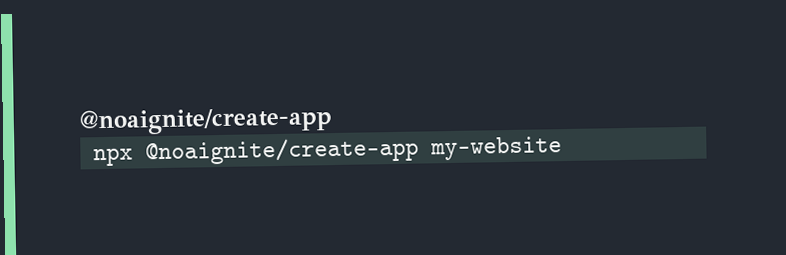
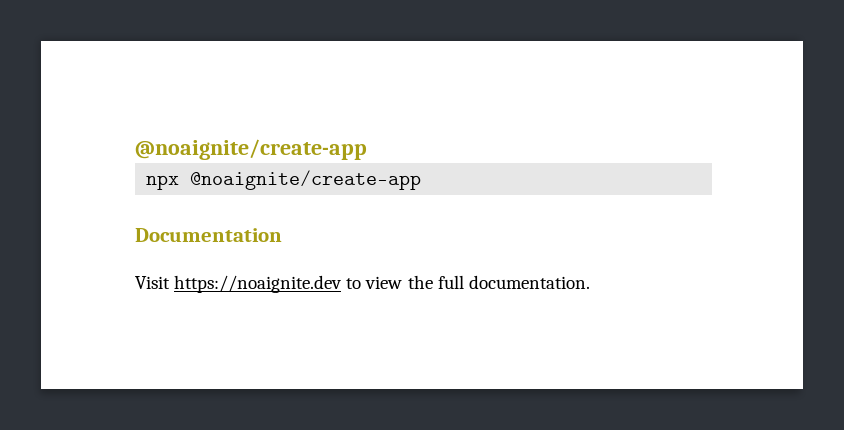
- npx @noaignite/create-app my-website
+ npx @noaignite/create-app
+ Documentation
+ Visit https://noaignite.dev to view the full documentation.

